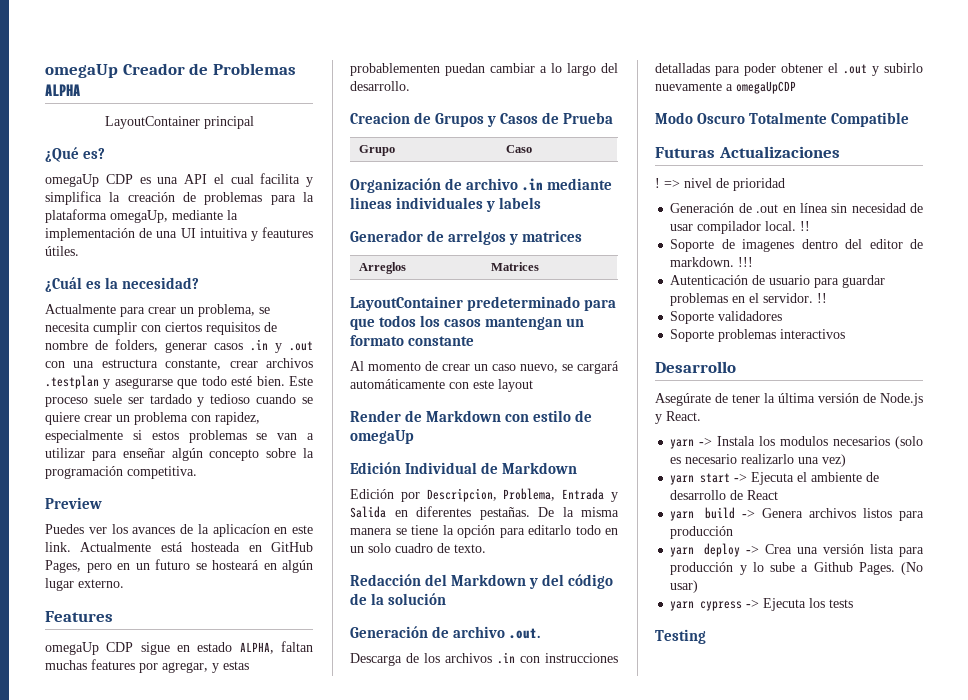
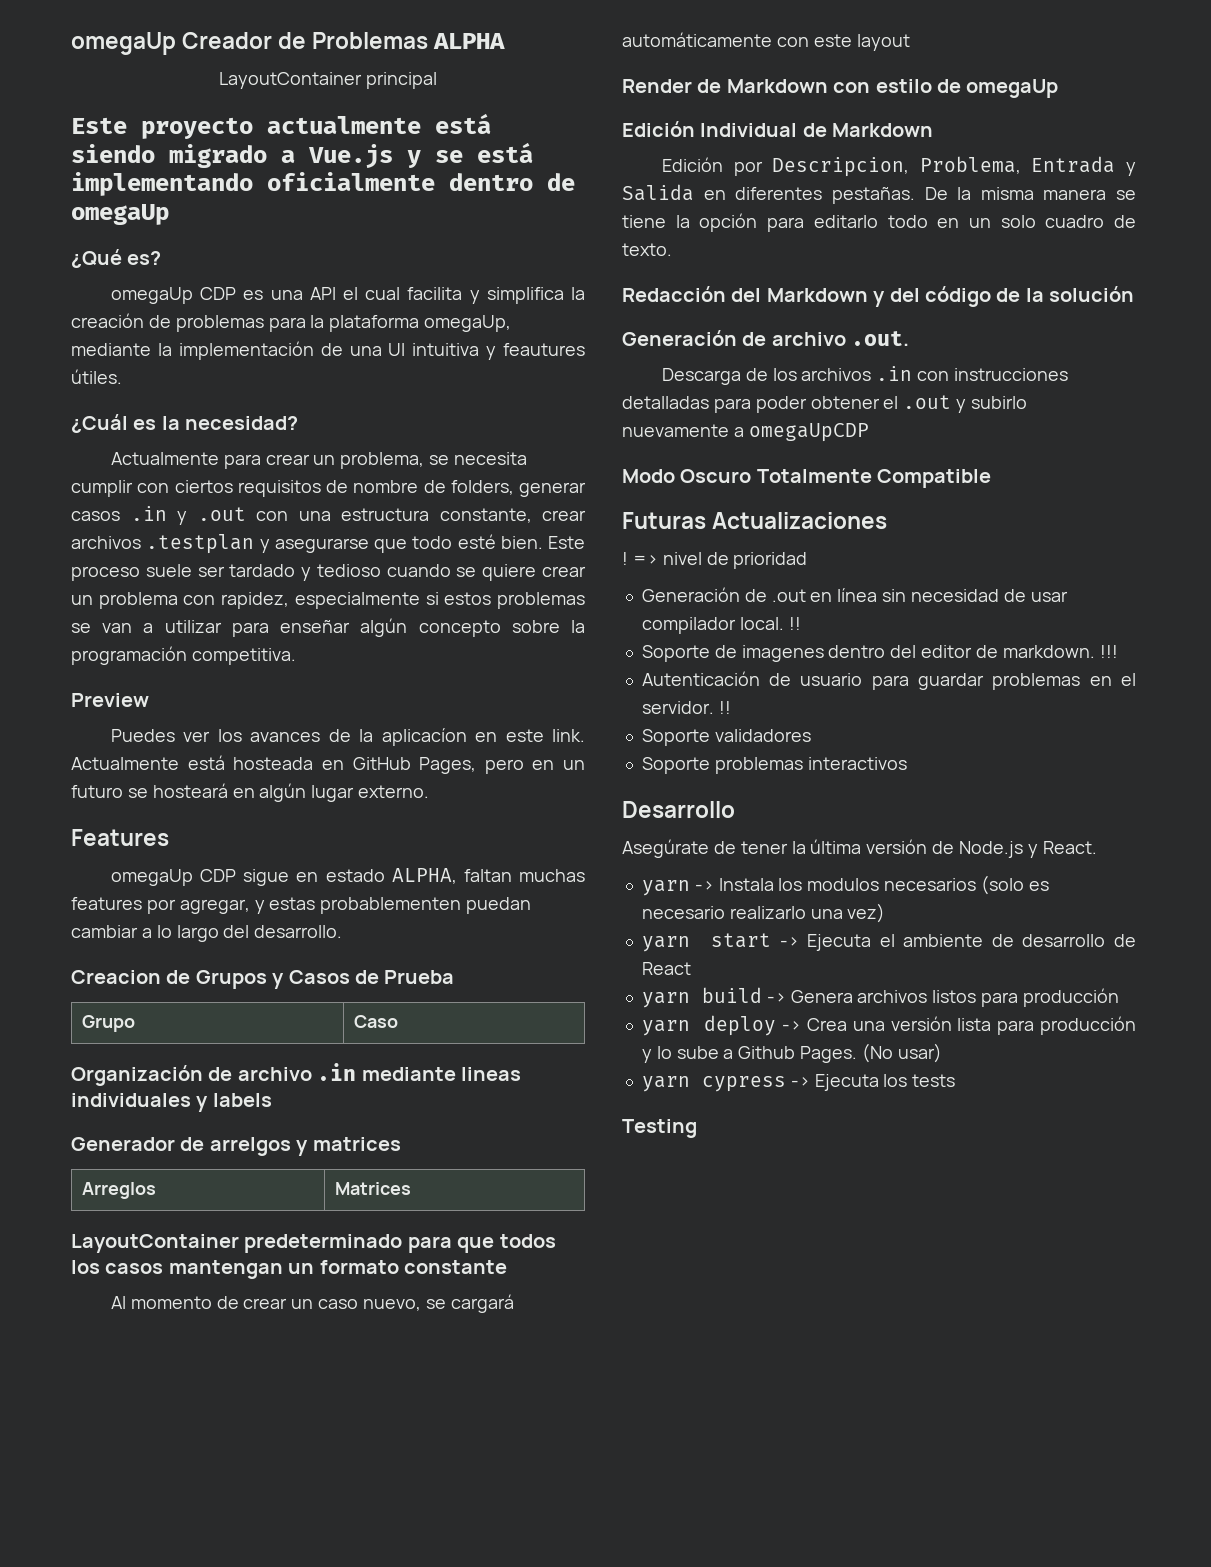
+ Este proyecto actualmente está siendo migrado a Vue.js y se está implementando oficialmente dentro de omegaUp

